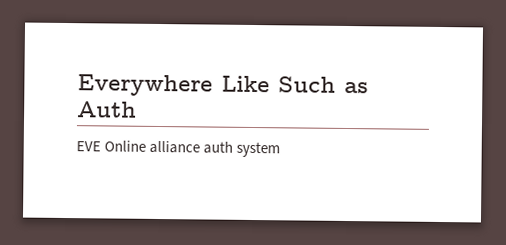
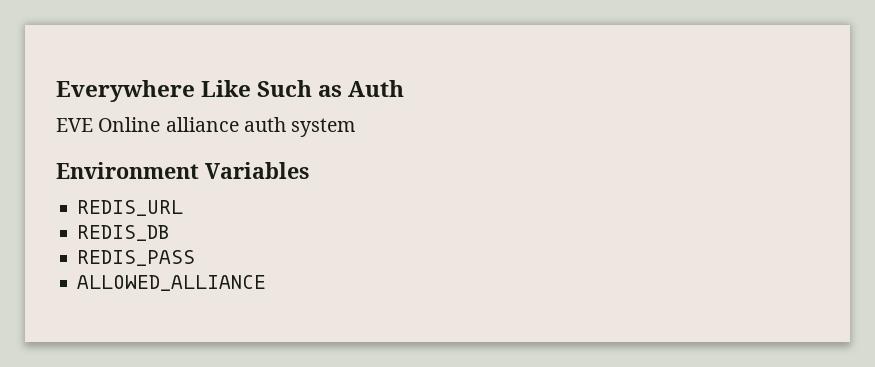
+ Environment Variables
+ REDIS_URL
+ REDIS_DB
+ REDIS_PASS
+ ALLOWED_ALLIANCE

